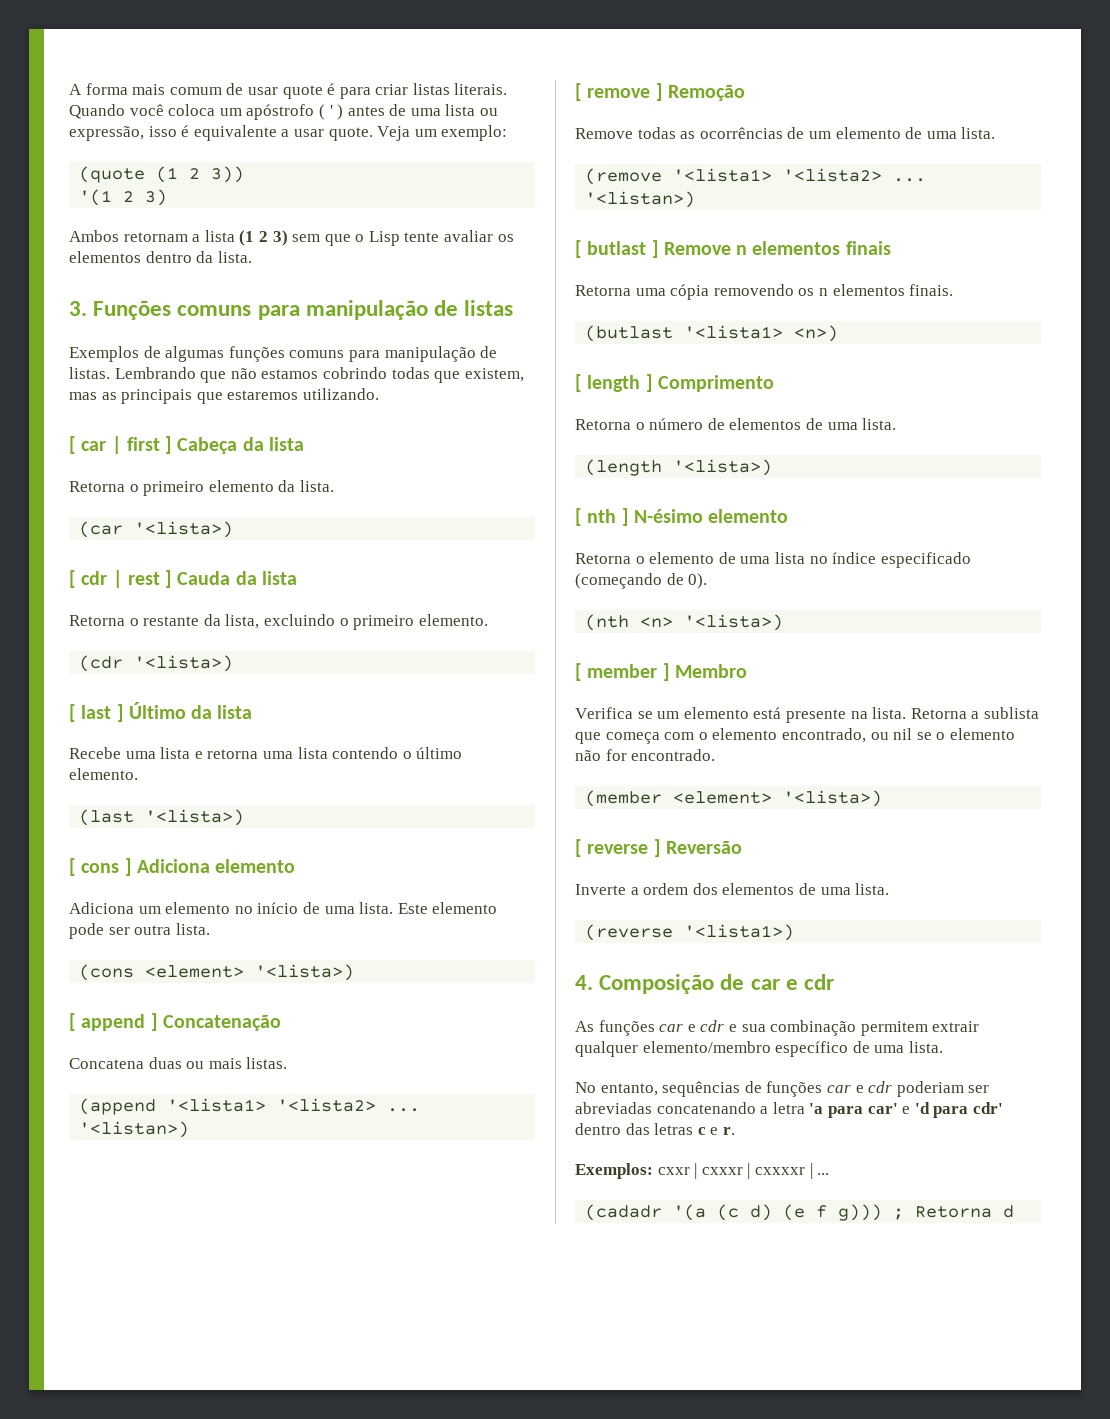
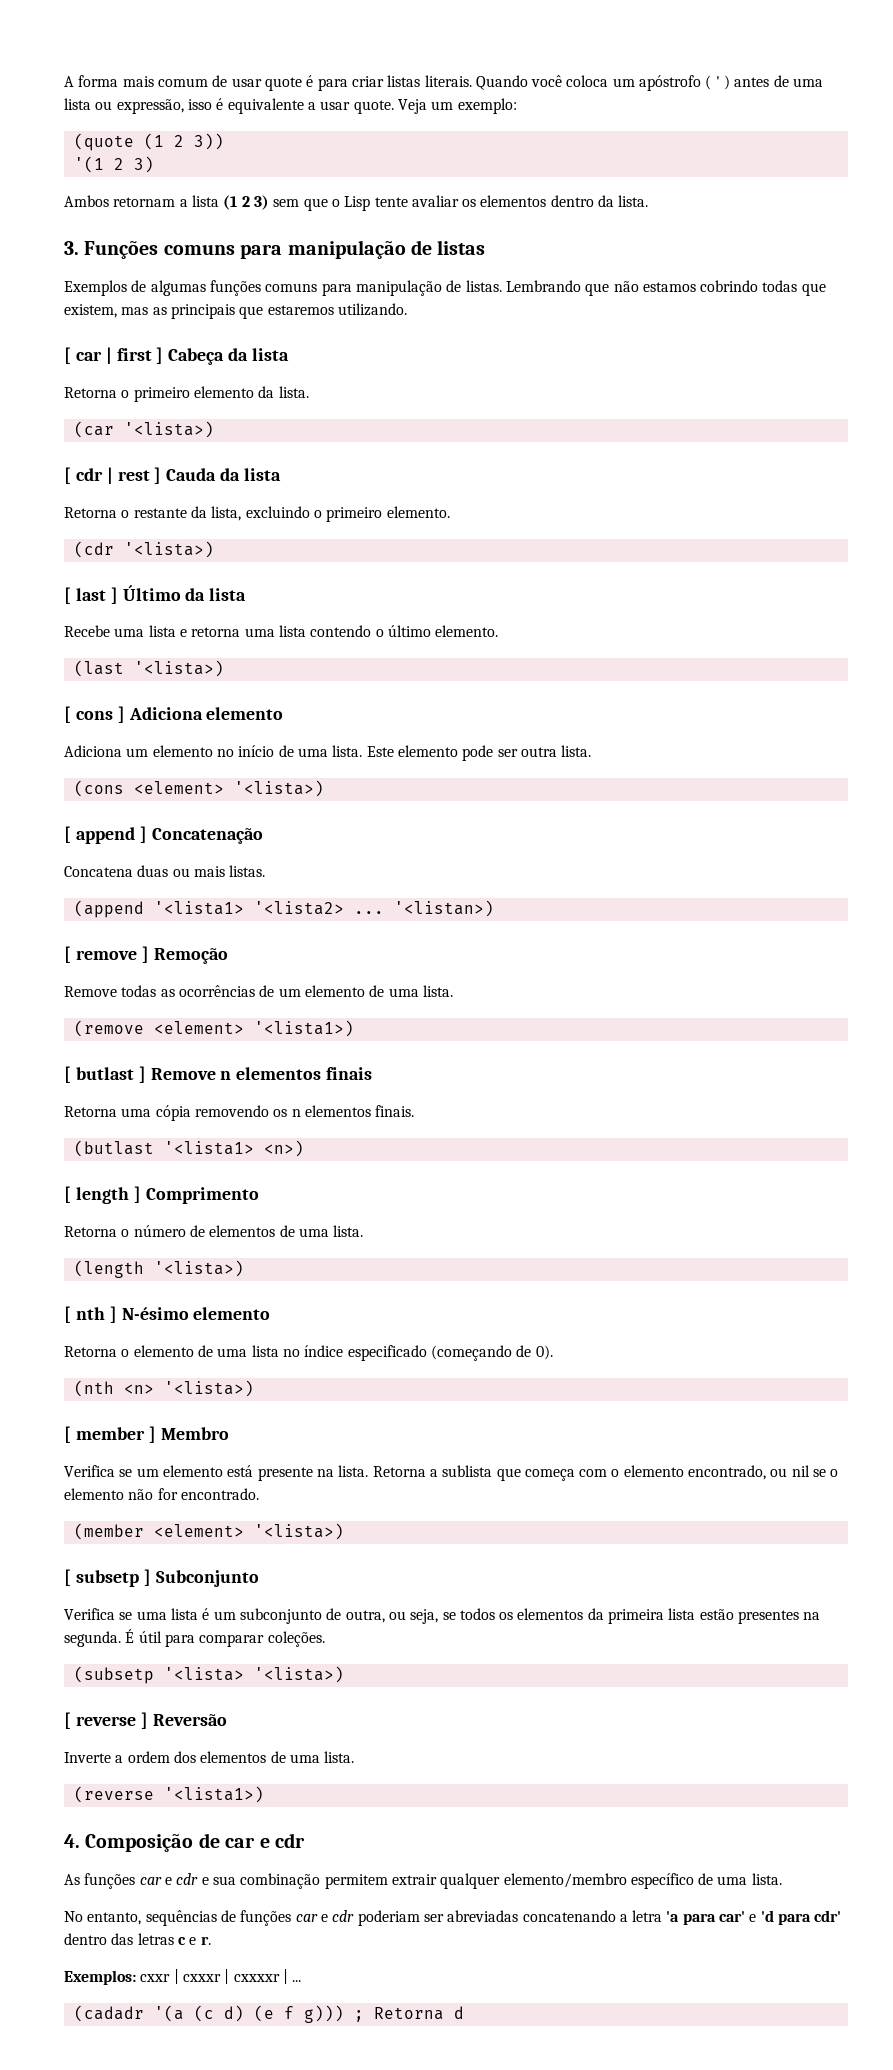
- (remove '<lista1> '<lista2> ... '<listan>)
+ (remove <element> '<lista1>)
+ [ subsetp ] Subconjunto
+ Verifica se uma lista é um subconjunto de outra, ou seja, se todos os elementos da primeira lista estão presentes na segunda. É útil para comparar coleções.
+ (subsetp '<lista> '<lista>)

